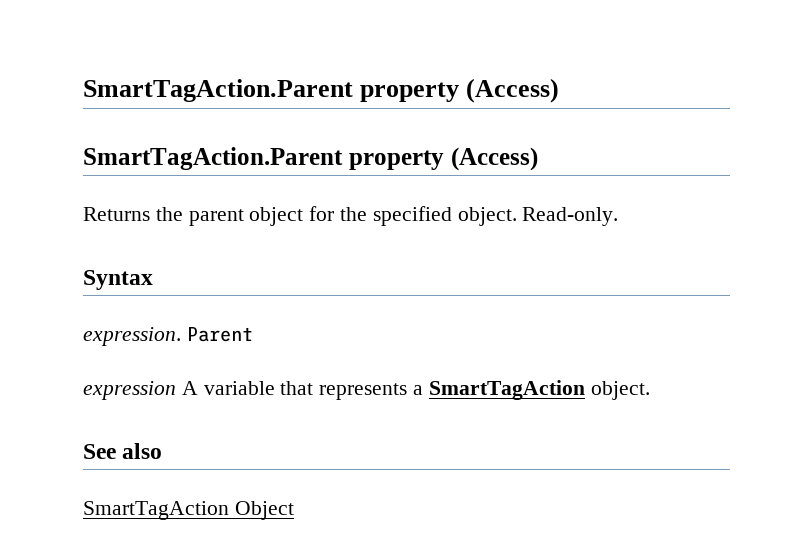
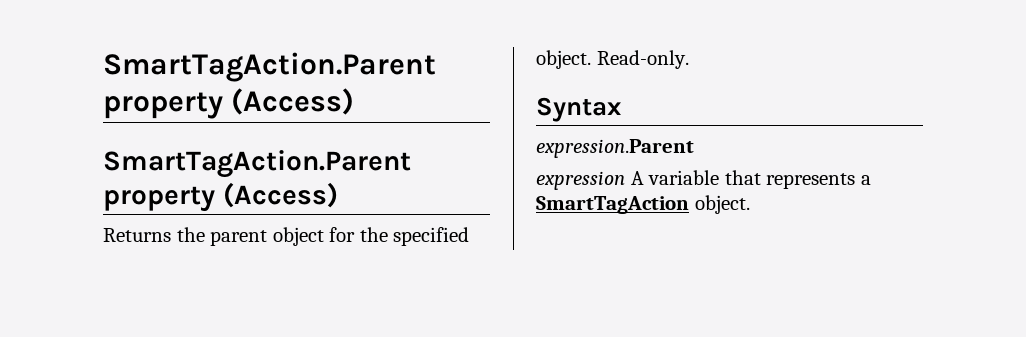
- expression. Parent
+ expression.Parent
- See also
- SmartTagAction Object

